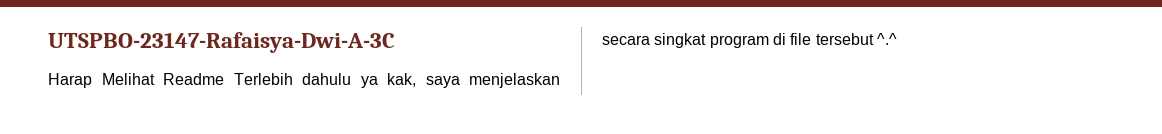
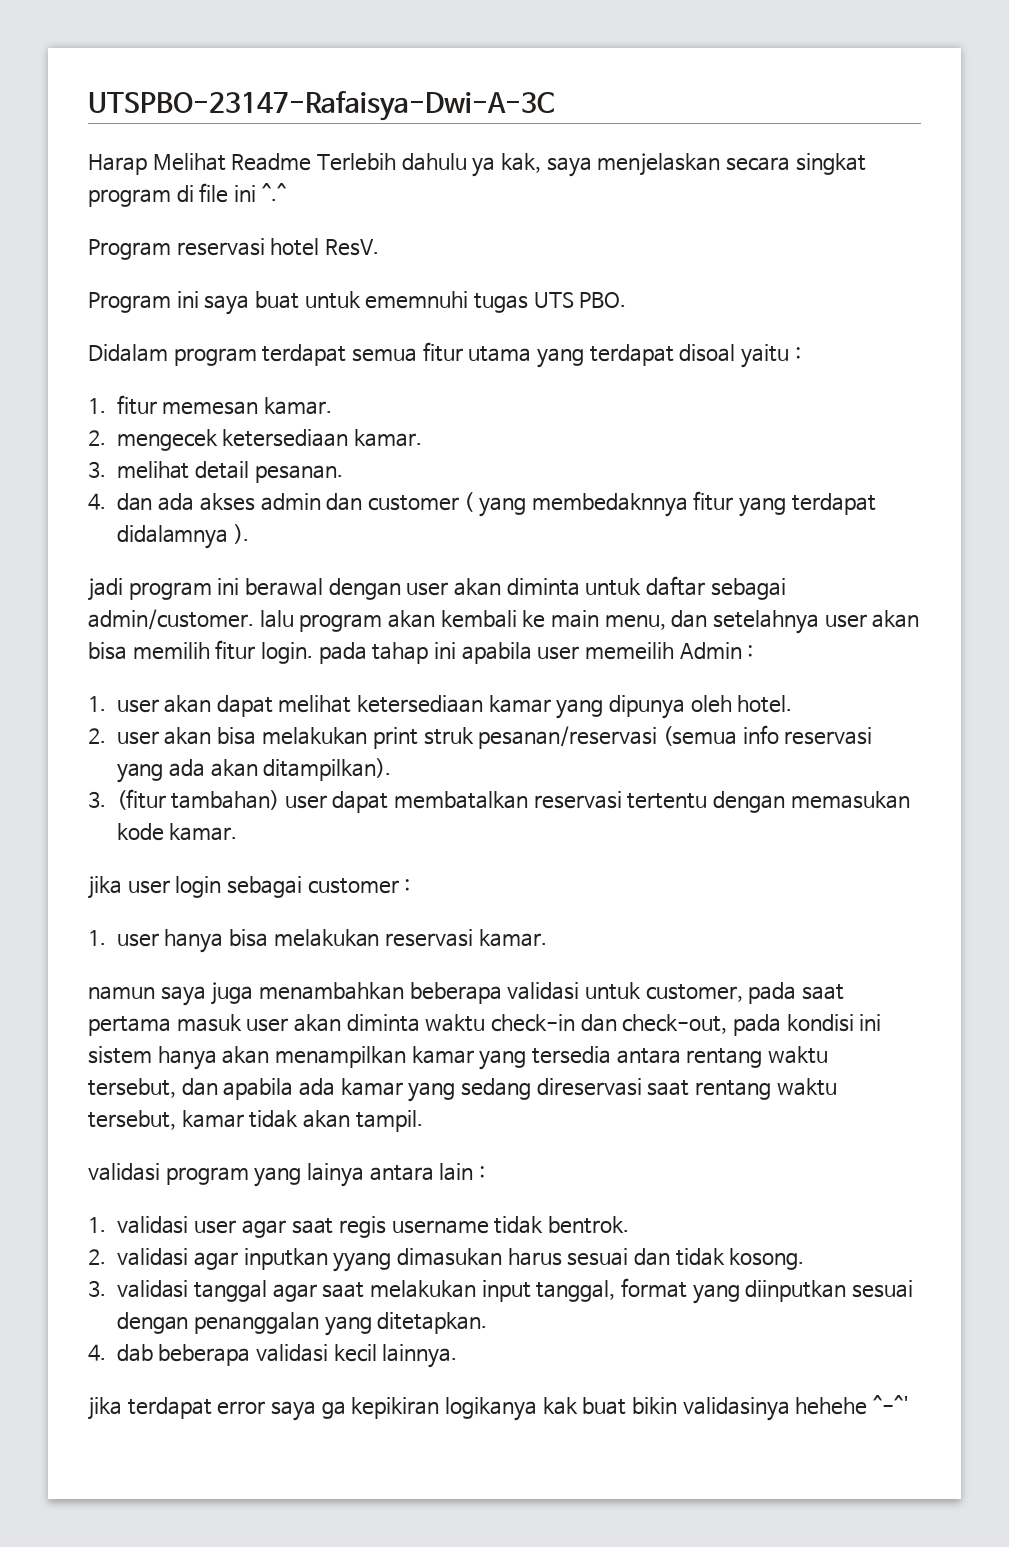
- Harap Melihat Readme Terlebih dahulu ya kak, saya menjelaskan secara singkat program di file tersebut ^.^
+ Harap Melihat Readme Terlebih dahulu ya kak, saya menjelaskan secara singkat program di file ini ^.^
+ Program reservasi hotel ResV.
+ Program ini saya buat untuk ememnuhi tugas UTS PBO.
+ Didalam program terdapat semua fitur utama yang terdapat disoal yaitu :
+ 1. fitur memesan kamar.
+ 2. mengecek ketersediaan kamar.
+ 3. melihat detail pesanan.
+ 4. dan ada akses admin dan customer ( yang membedaknnya fitur yang terdapat didalamnya ).
+ jadi program ini berawal dengan user akan diminta untuk daftar sebagai admin/customer. lalu program akan kembali ke main menu, dan setelahnya user akan bisa memilih fitur login. pada tahap ini apabila user memeilih Admin :
+ 1. user akan dapat melihat ketersediaan kamar yang dipunya oleh hotel.
+ 2. user akan bisa melakukan print struk pesanan/reservasi (semua info reservasi yang ada akan ditampilkan).
+ 3. (fitur tambahan) user dapat membatalkan reservasi tertentu dengan memasukan kode kamar.
+ jika user login sebagai customer :
+ 1. user hanya bisa melakukan reservasi kamar.
+ namun saya juga menambahkan beberapa validasi untuk customer, pada saat pertama masuk user akan diminta waktu check-in dan check-out, pada kondisi ini sistem hanya akan menampilkan kamar yang tersedia antara rentang waktu tersebut, dan apabila ada kamar yang sedang direservasi saat rentang waktu tersebut, kamar tidak akan tampil.
+ validasi program yang lainya antara lain :
+ 1. validasi user agar saat regis username tidak bentrok.
+ 2. validasi agar inputkan yyang dimasukan harus sesuai dan tidak kosong.
+ 3. validasi tanggal agar saat melakukan input tanggal, format yang diinputkan sesuai dengan penanggalan yang ditetapkan.
+ 4. dab beberapa validasi kecil lainnya.
+ jika terdapat error saya ga kepikiran logikanya kak buat bikin validasinya hehehe ^-^'

